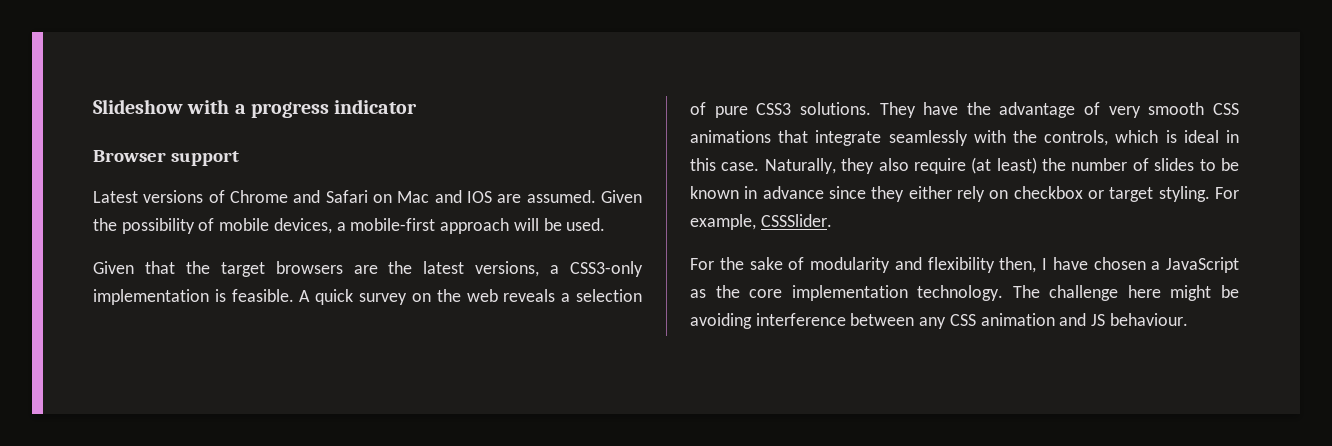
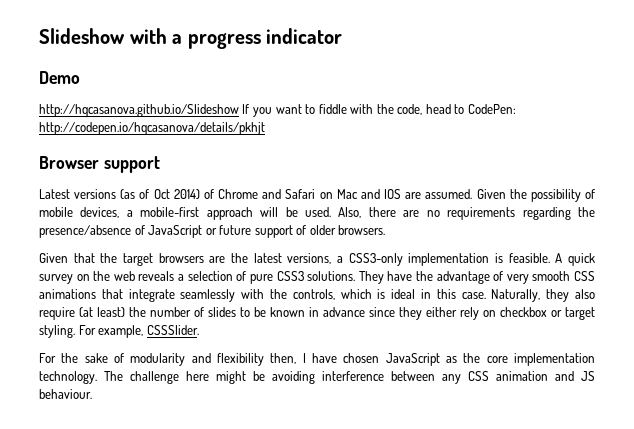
+ Demo
+ http://hqcasanova.github.io/Slideshow If you want to fiddle with the code, head to CodePen: http://codepen.io/hqcasanova/details/pkhjt
- Latest versions of Chrome and Safari on Mac and IOS are assumed.
+ Latest versions (as of Oct 2014) of Chrome and Safari on Mac and IOS are assumed.
+ Also, there are no requirements regarding the presence/absence of JavaScript or future support of older browsers.
- For the sake of modularity and flexibility then, I have chosen a JavaScript as the core implementation technology.
+ For the sake of modularity and flexibility then, I have chosen JavaScript as the core implementation technology.

